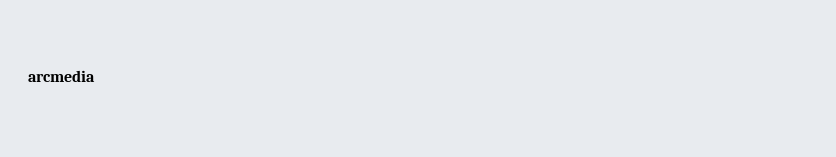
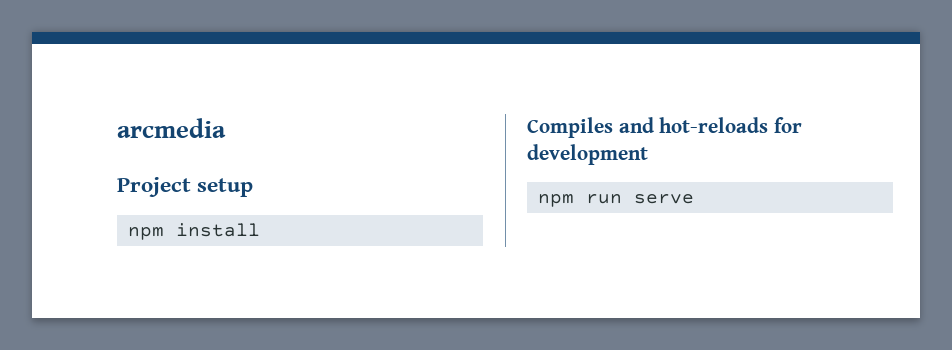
+ Project setup
+ npm install
+ Compiles and hot-reloads for development
+ npm run serve

